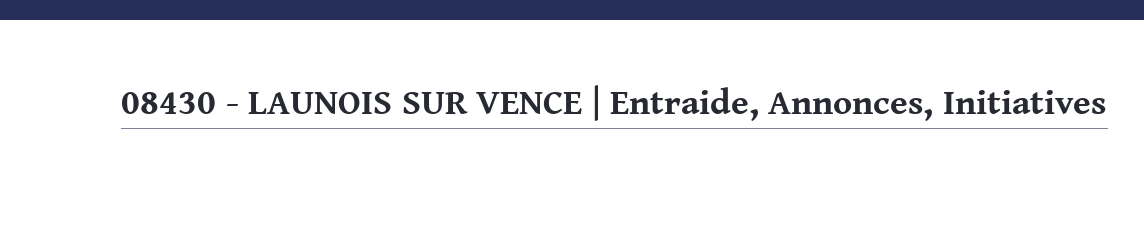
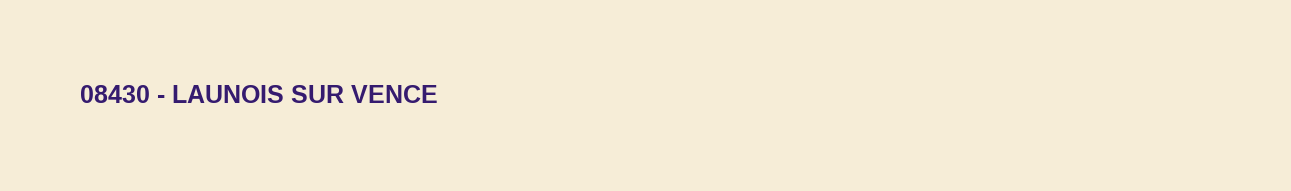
- 08430 - LAUNOIS SUR VENCE | Entraide, Annonces, Initiatives
+ 08430 - LAUNOIS SUR VENCE

